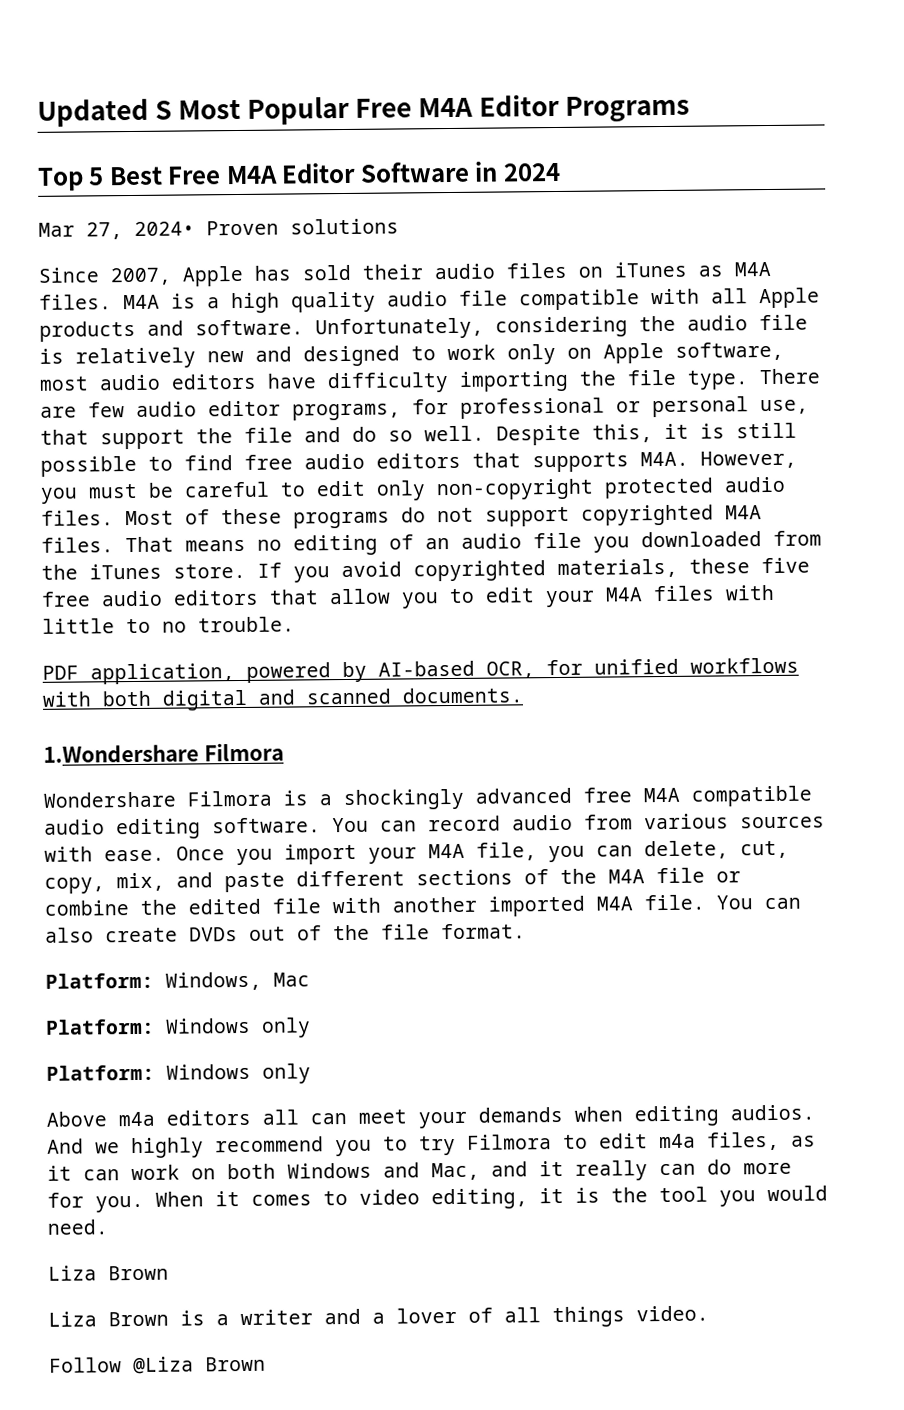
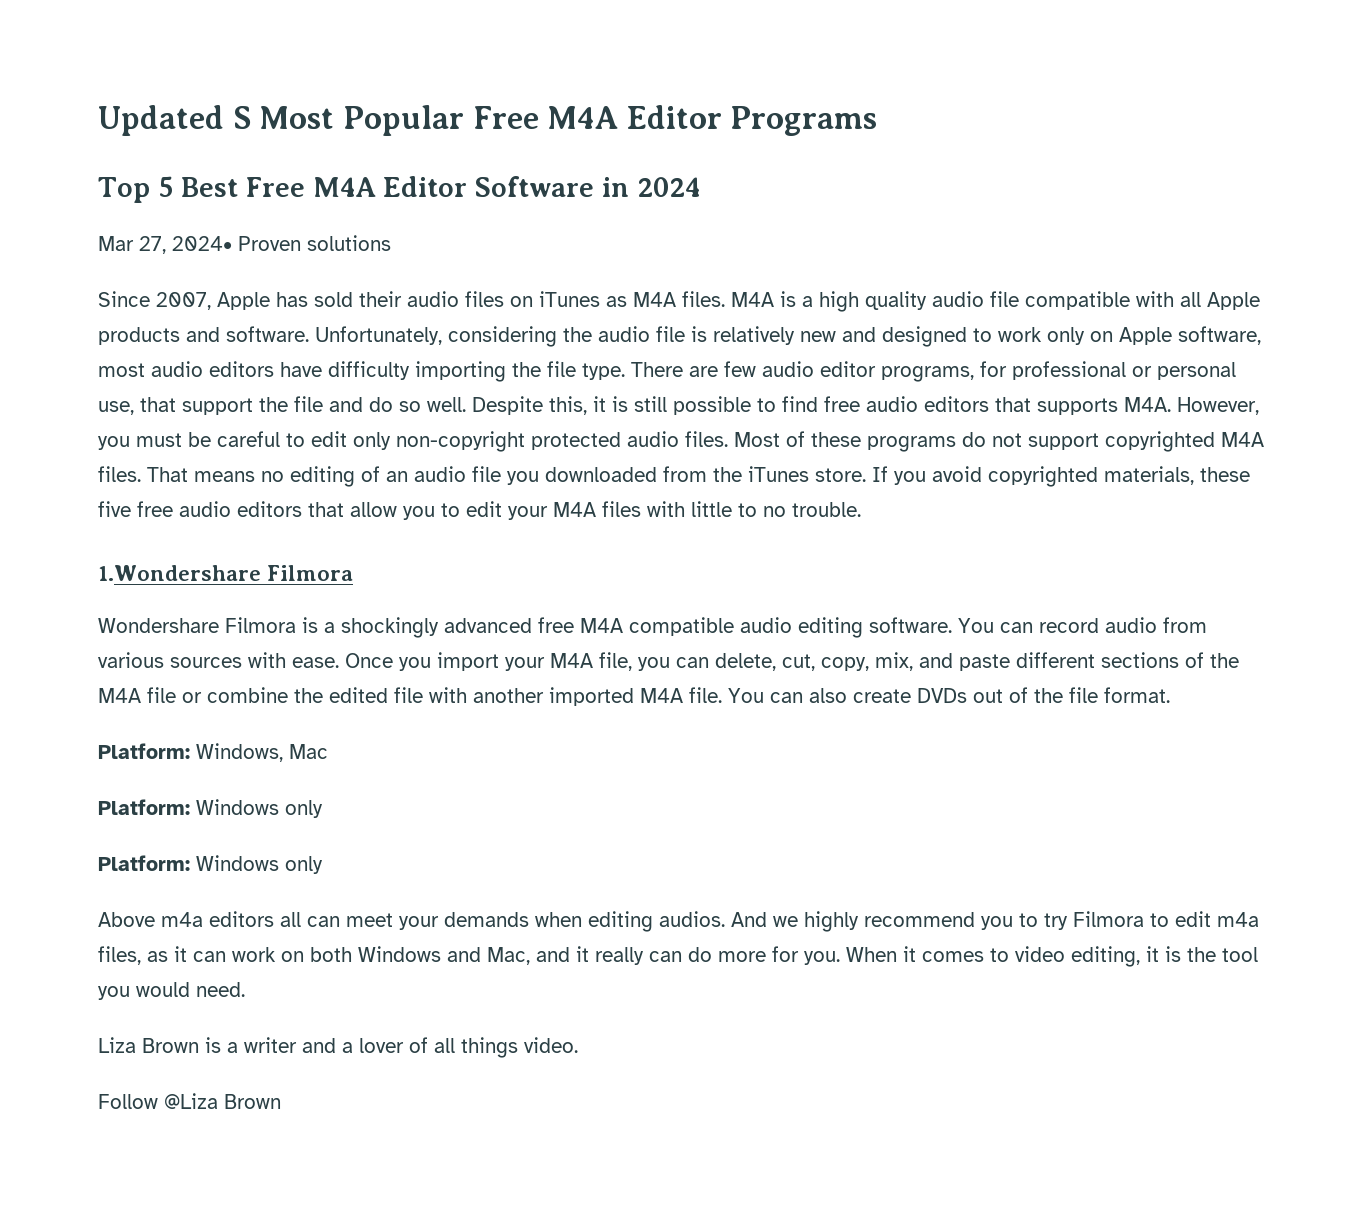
- PDF application, powered by AI-based OCR, for unified workflows with both digital and scanned documents.
  When it comes to video editing, it is the tool you would need.
- Liza Brown

